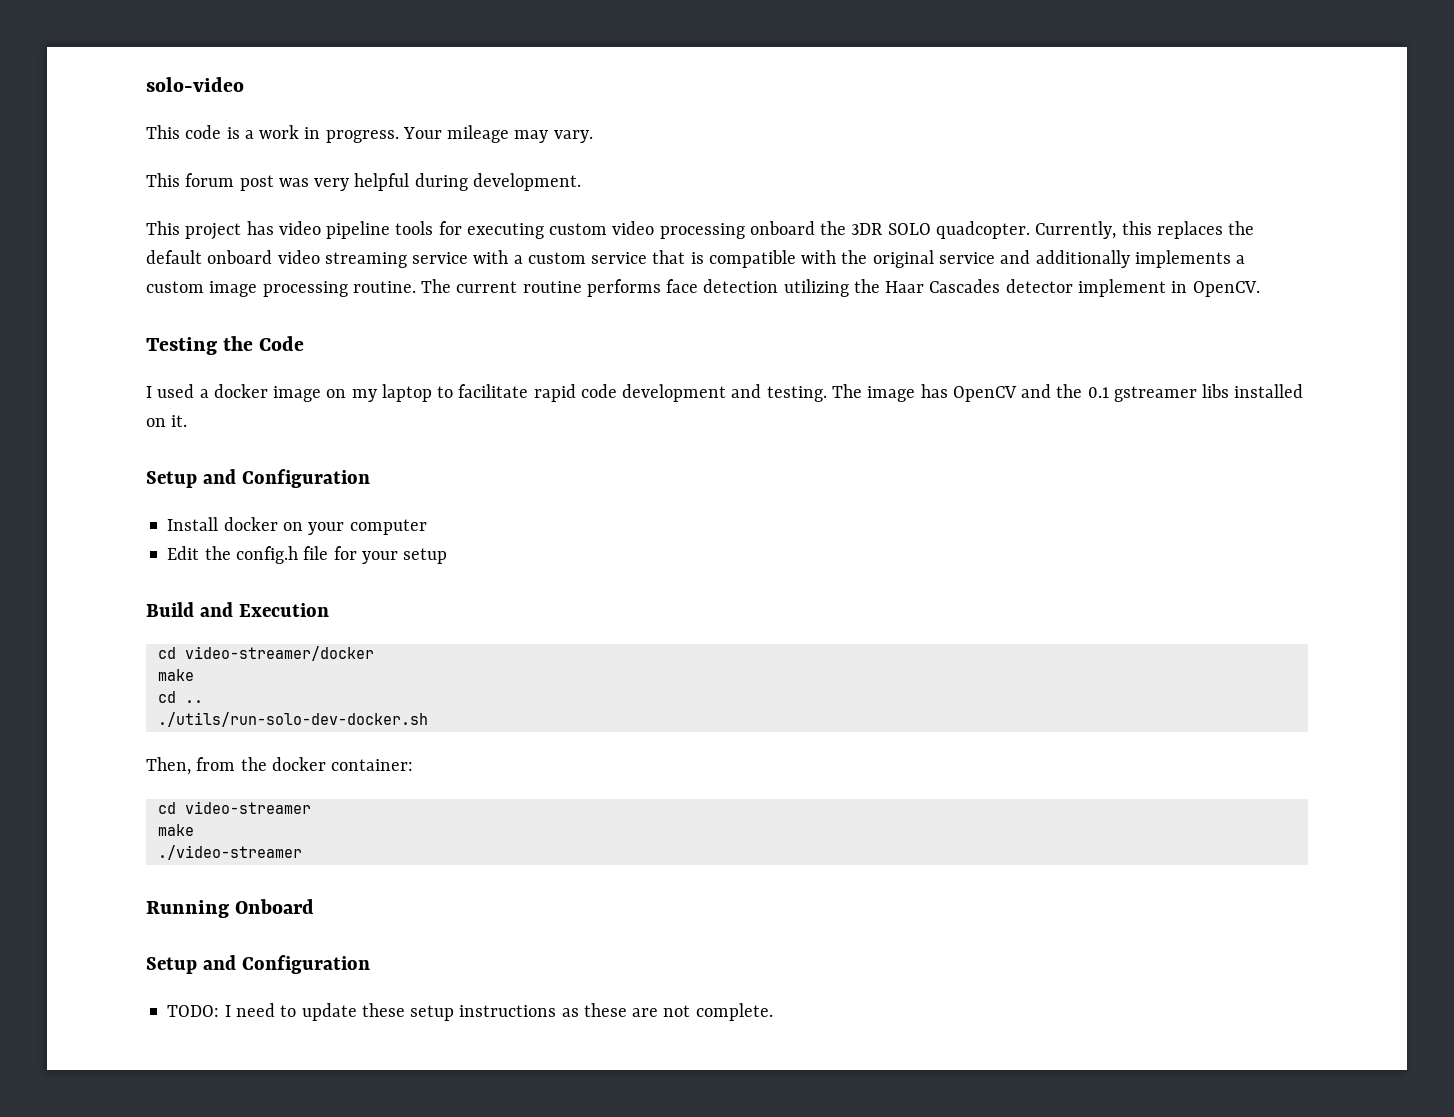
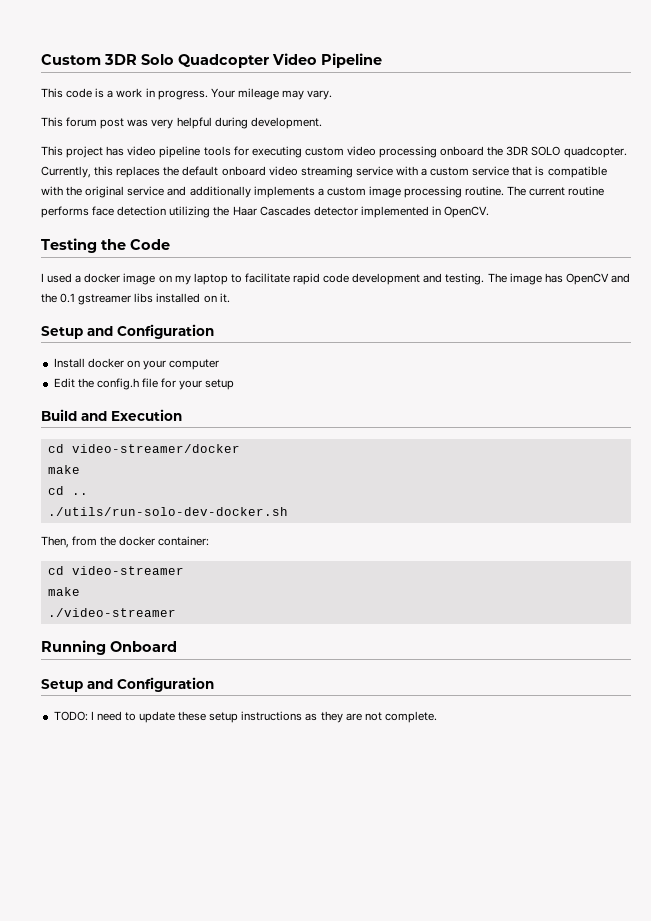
- solo-video
+ Custom 3DR Solo Quadcopter Video Pipeline
- The current routine performs face detection utilizing the Haar Cascades detector implement in OpenCV.
+ The current routine performs face detection utilizing the Haar Cascades detector implemented in OpenCV.
- TODO: I need to update these setup instructions as these are not complete.
+ TODO: I need to update these setup instructions as they are not complete.

